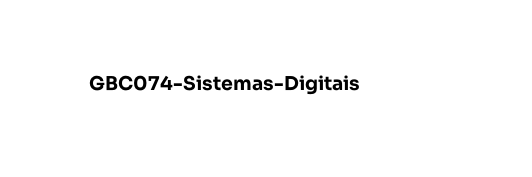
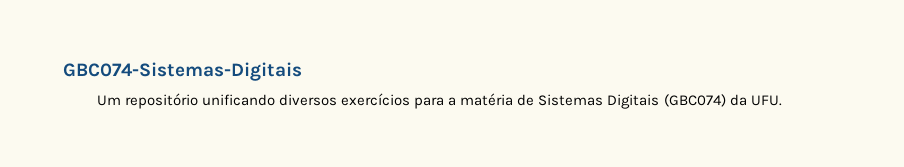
+ Um repositório unificando diversos exercícios para a matéria de Sistemas Digitais (GBC074) da UFU.

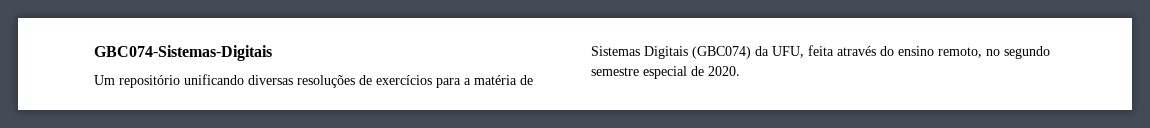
- Um repositório unificando diversos exercícios para a matéria de Sistemas Digitais (GBC074) da UFU.
+ Um repositório unificando diversas resoluções de exercícios para a matéria de Sistemas Digitais (GBC074) da UFU, feita através do ensino remoto, no segundo semestre especial de 2020.

